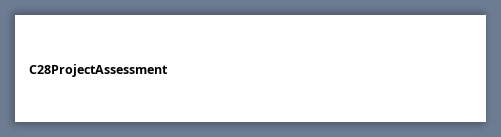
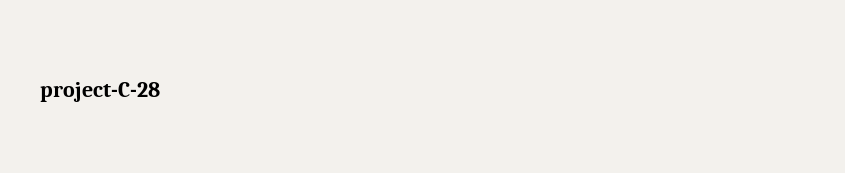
- C28ProjectAssessment
+ project-C-28

